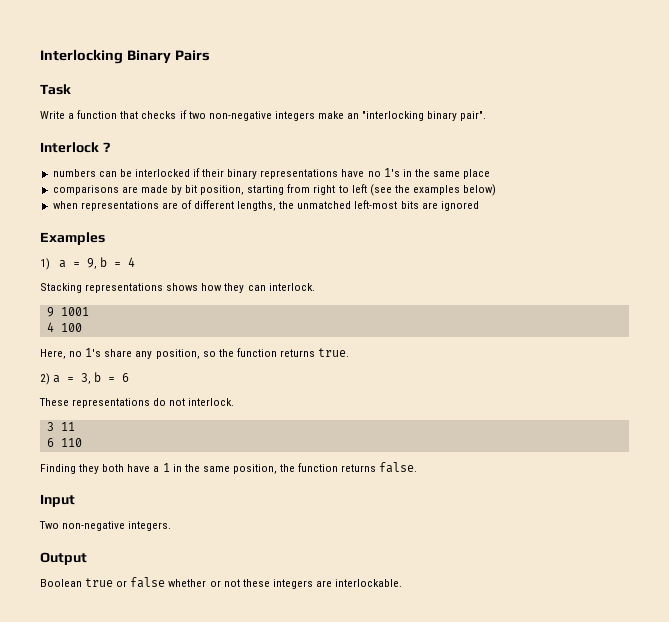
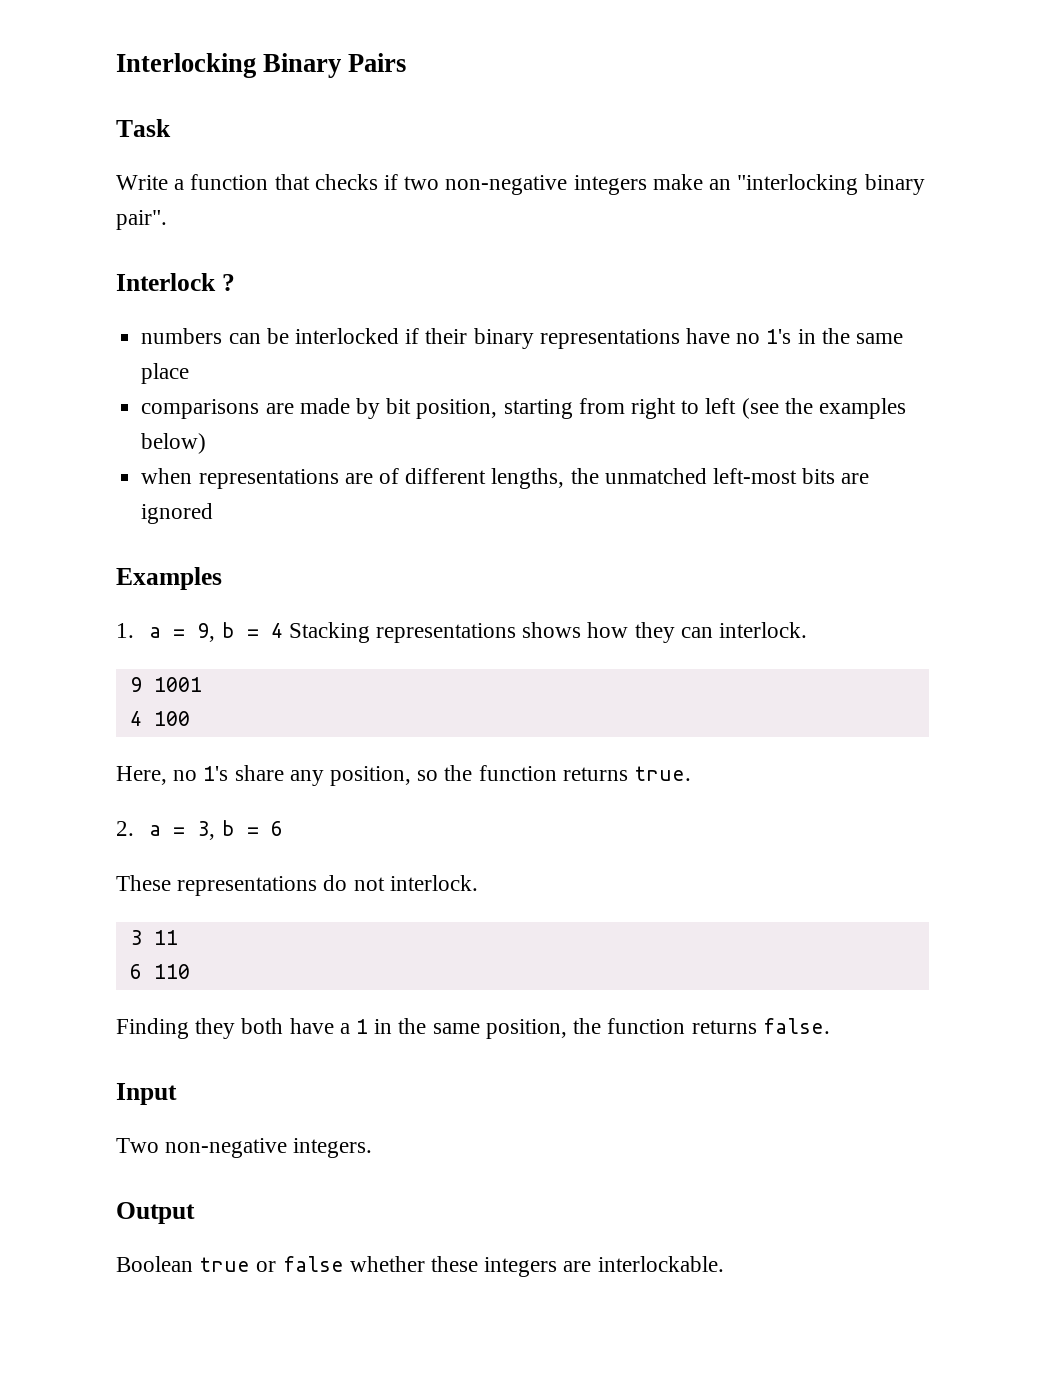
- 1) a = 9, b = 4
- Stacking representations shows how they can interlock.
+ 1. a = 9, b = 4 Stacking representations shows how they can interlock.
- 2) a = 3, b = 6
+ 2. a = 3, b = 6
- Boolean true or false whether or not these integers are interlockable.
+ Boolean true or false whether these integers are interlockable.

